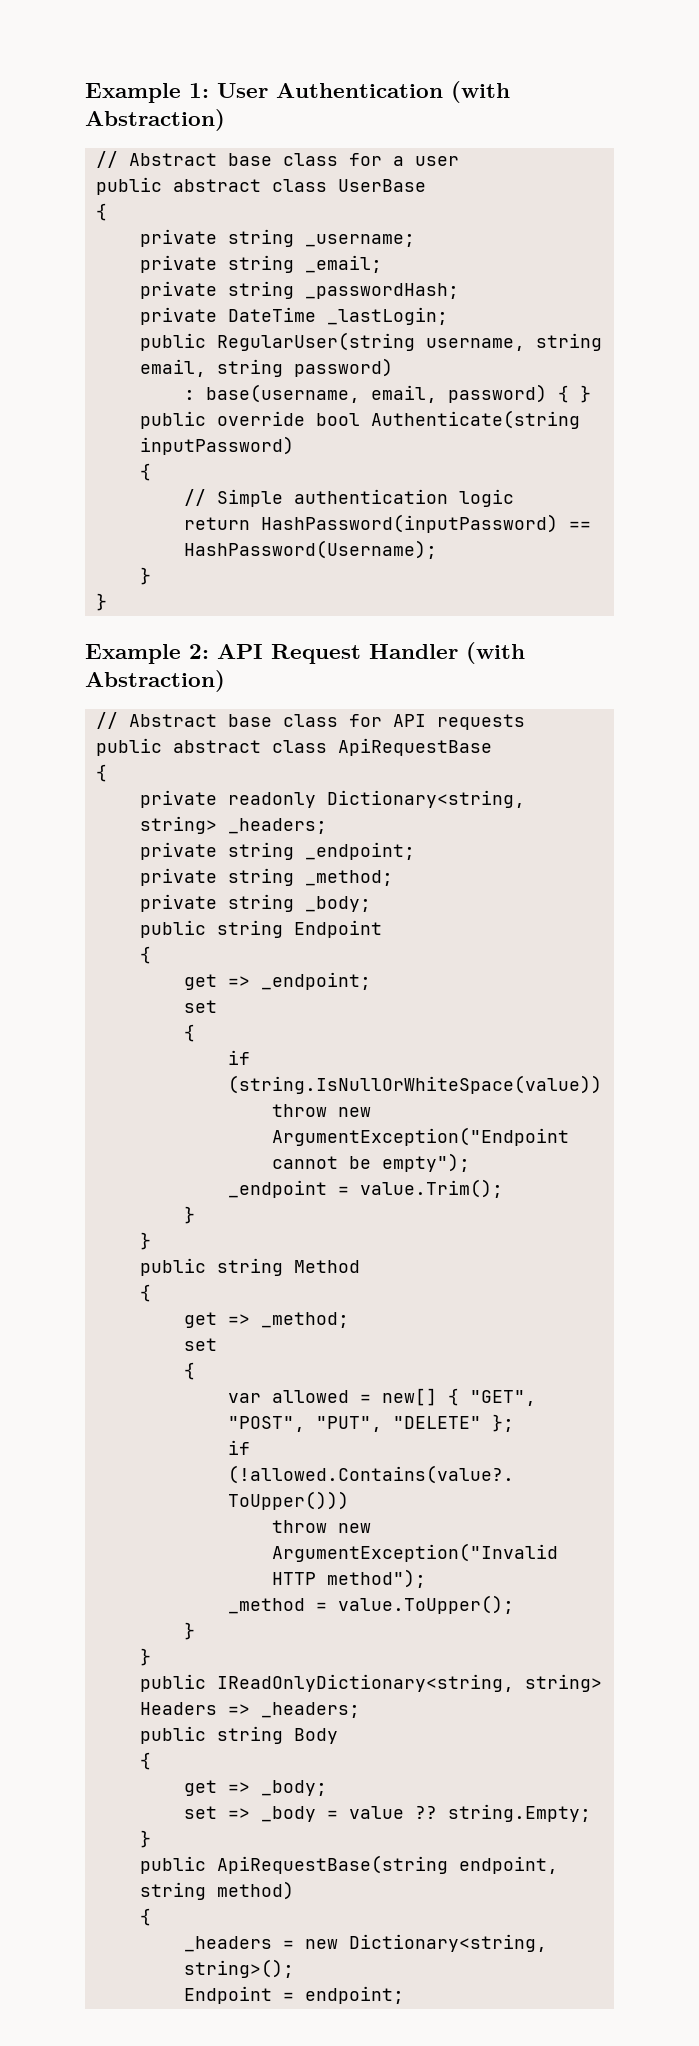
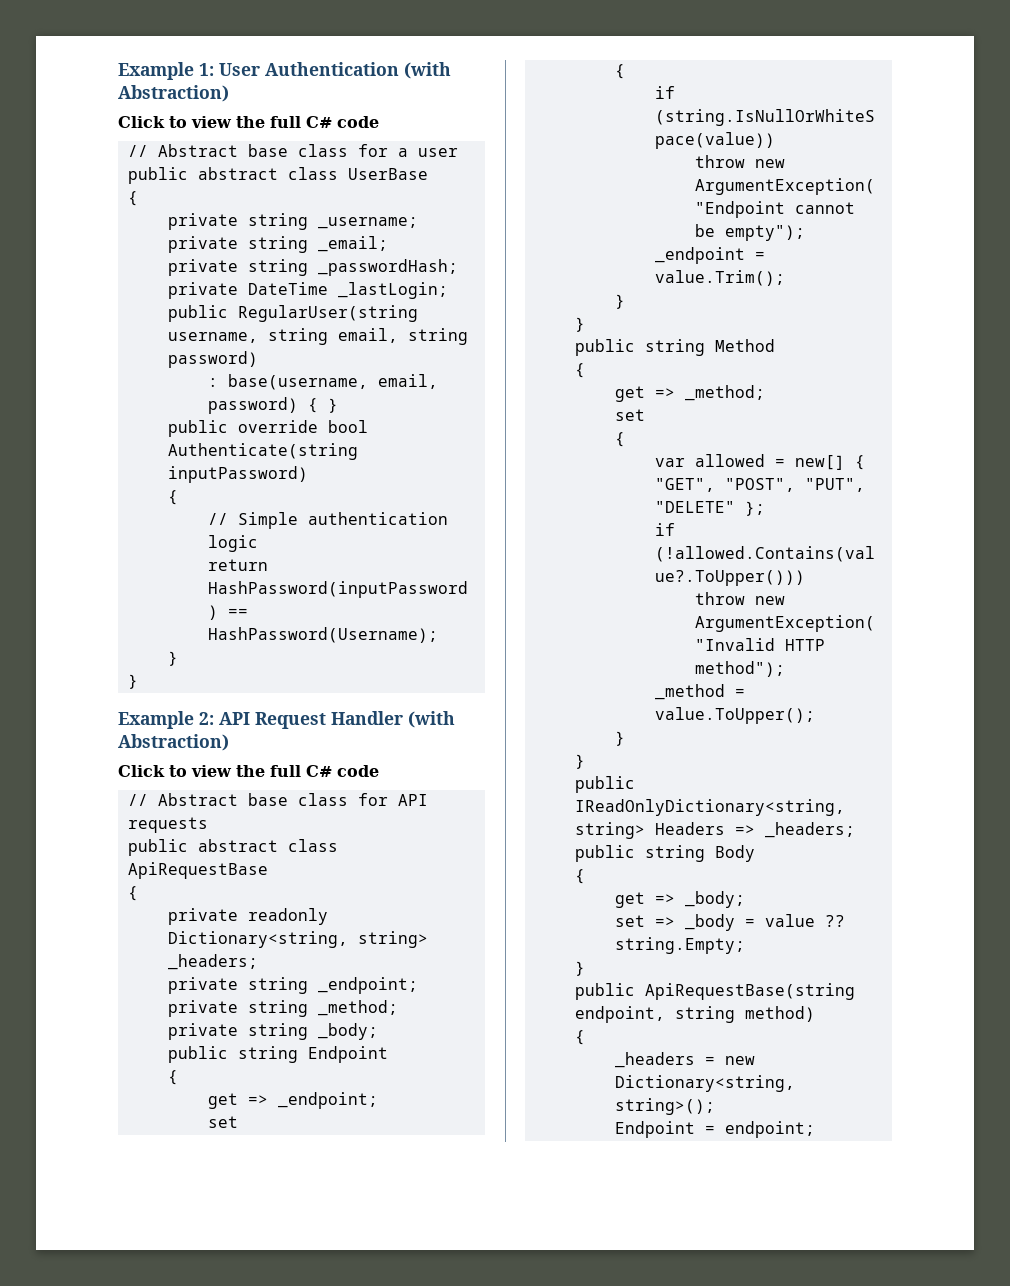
  Example 1: User Authentication (with Abstraction)
+ Click to view the full C# code
  Example 2: API Request Handler (with Abstraction)
+ Click to view the full C# code

